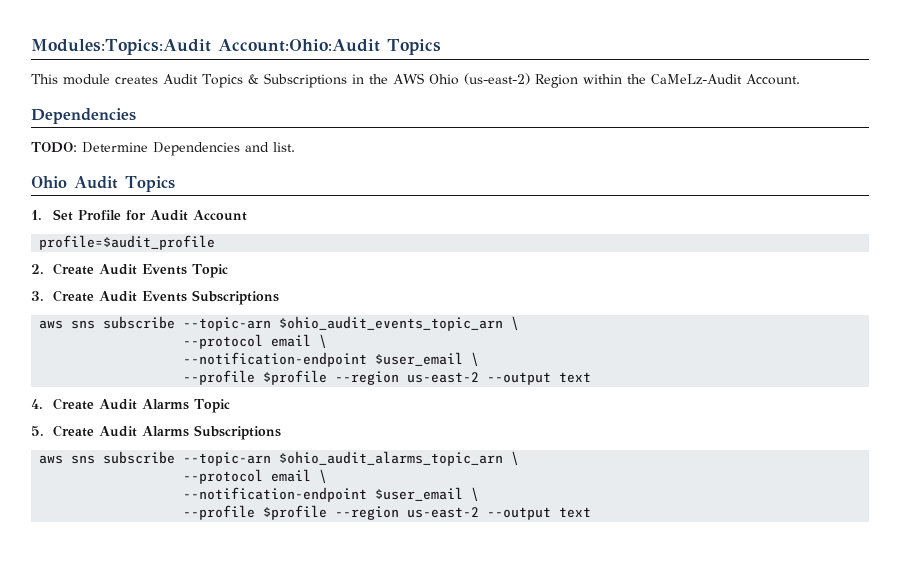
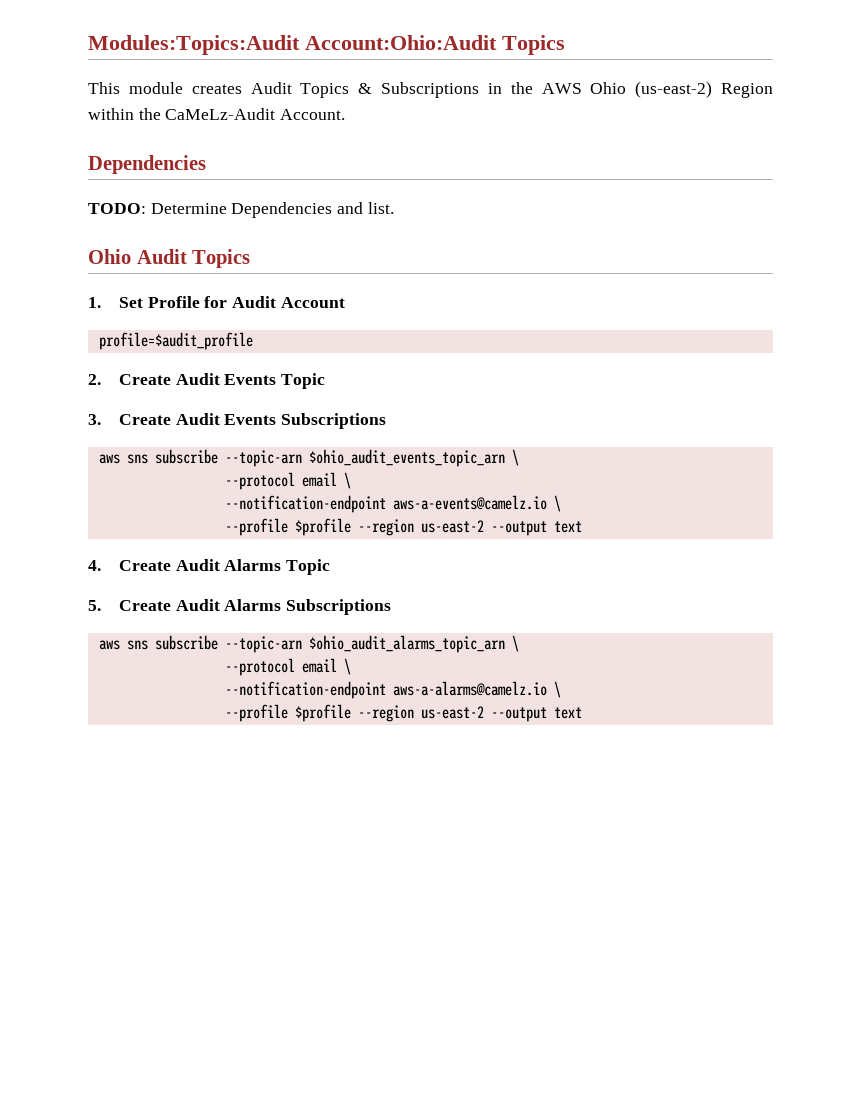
  aws sns subscribe --topic-arn $ohio_audit_events_topic_arn \
  --protocol email \
- --notification-endpoint $user_email \
+ --notification-endpoint aws-a-events@camelz.io \
  aws sns subscribe --topic-arn $ohio_audit_alarms_topic_arn \
  --protocol email \
- --notification-endpoint $user_email \
+ --notification-endpoint aws-a-alarms@camelz.io \

